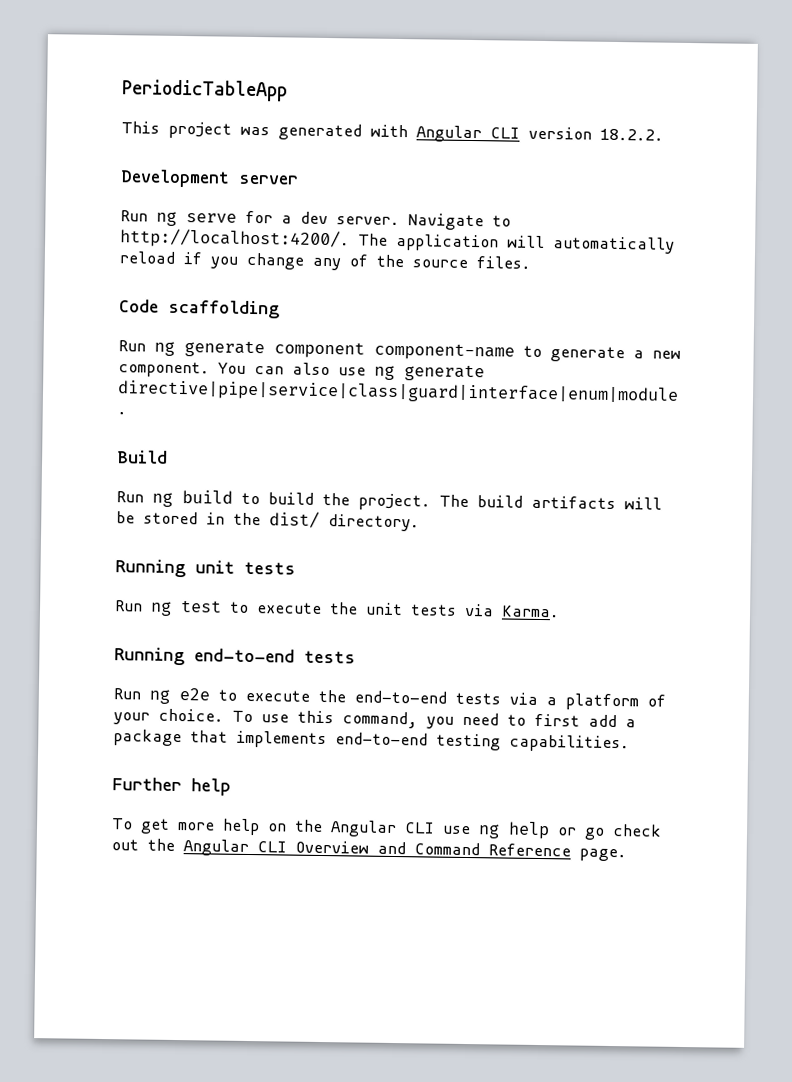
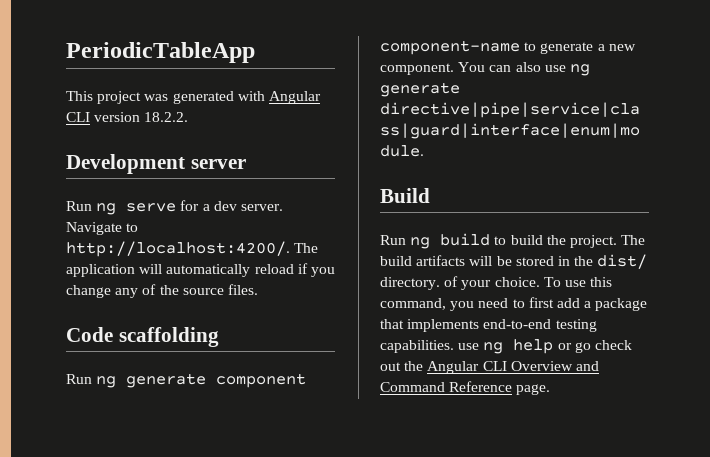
- The build artifacts will be stored in the dist/ directory.
- Running unit tests
- Run ng test to execute the unit tests via Karma.
- Running end-to-end tests
- Run ng e2e to execute the end-to-end tests via a platform of your choice.
+ The build artifacts will be stored in the dist/ directory. of your choice.
- To use this command, you need to first add a package that implements end-to-end testing capabilities.
- Further help
- To get more help on the Angular CLI use ng help or go check out the Angular CLI Overview and Command Reference page.
+ To use this command, you need to first add a package that implements end-to-end testing capabilities. use ng help or go check out the Angular CLI Overview and Command Reference page.

